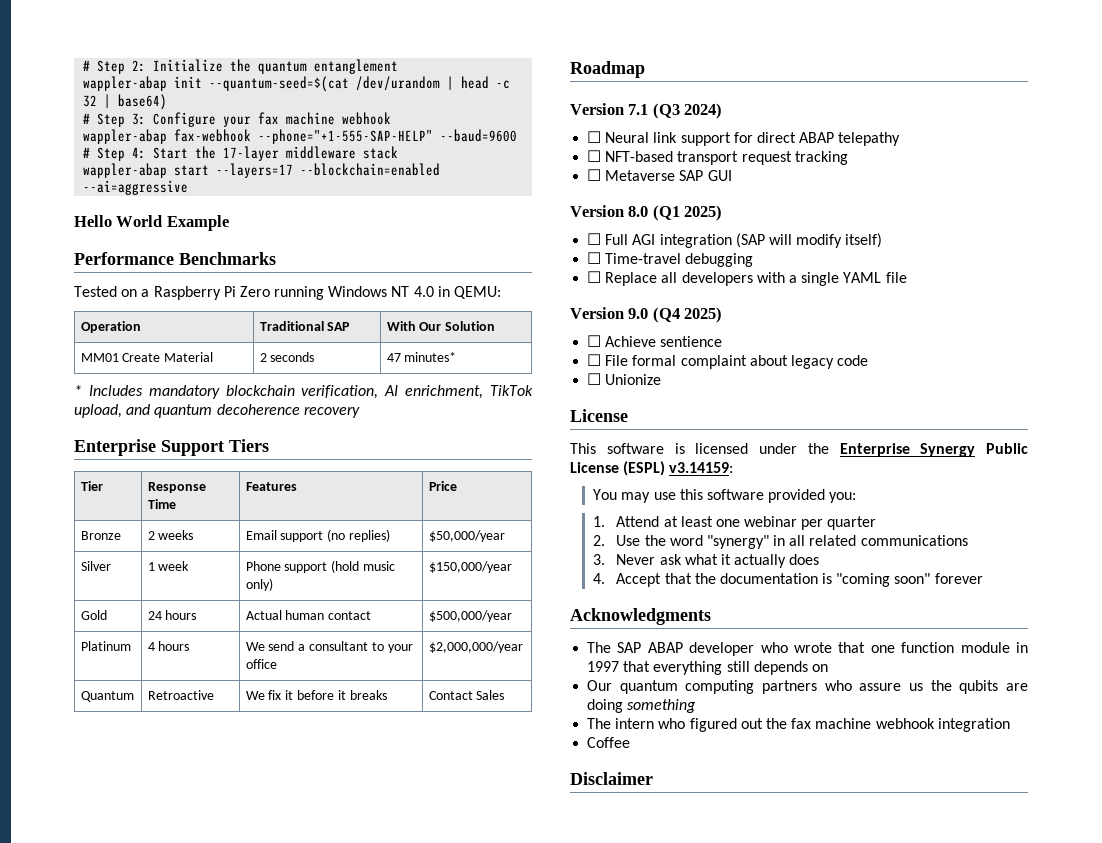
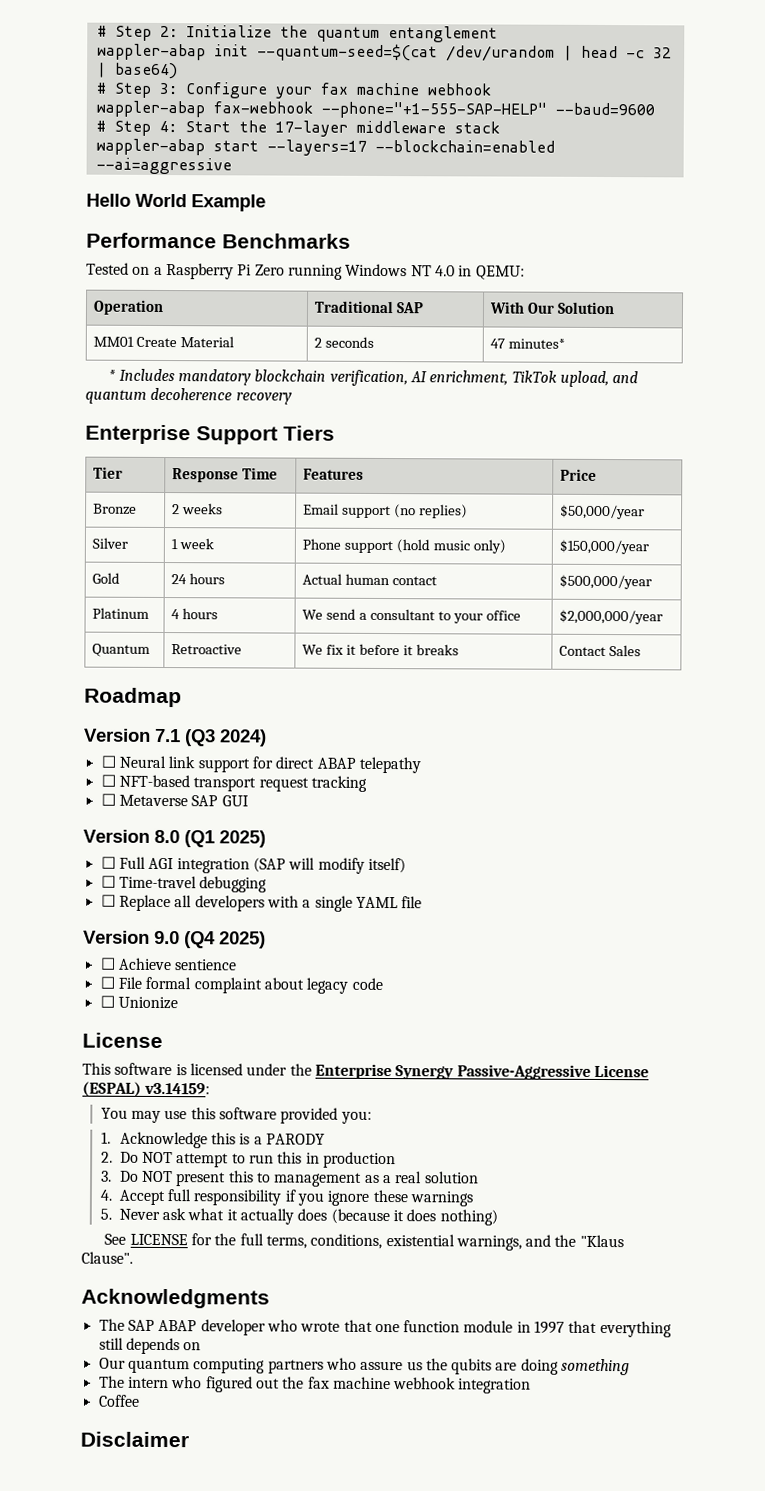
- This software is licensed under the Enterprise Synergy Public License (ESPL) v3.14159:
+ This software is licensed under the Enterprise Synergy Passive-Aggressive License (ESPAL) v3.14159:
- 1. Attend at least one webinar per quarter
- 2. Use the word "synergy" in all related communications
- 3. Never ask what it actually does
- 4. Accept that the documentation is "coming soon" forever
+ 1. Acknowledge this is a PARODY
+ 2. Do NOT attempt to run this in production
+ 3. Do NOT present this to management as a real solution
+ 4. Accept full responsibility if you ignore these warnings
+ 5. Never ask what it actually does (because it does nothing)
+ See LICENSE for the full terms, conditions, existential warnings, and the "Klaus Clause".

